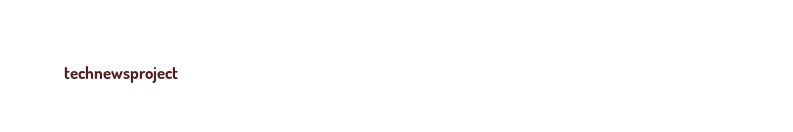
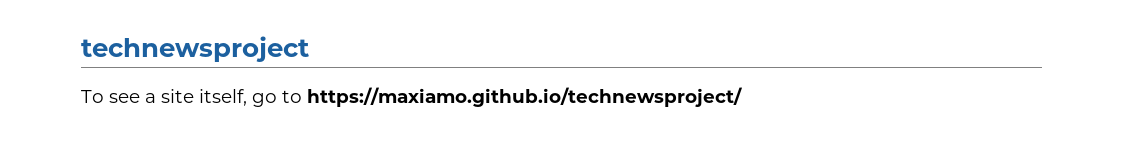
+ To see a site itself, go to https://maxiamo.github.io/technewsproject/

